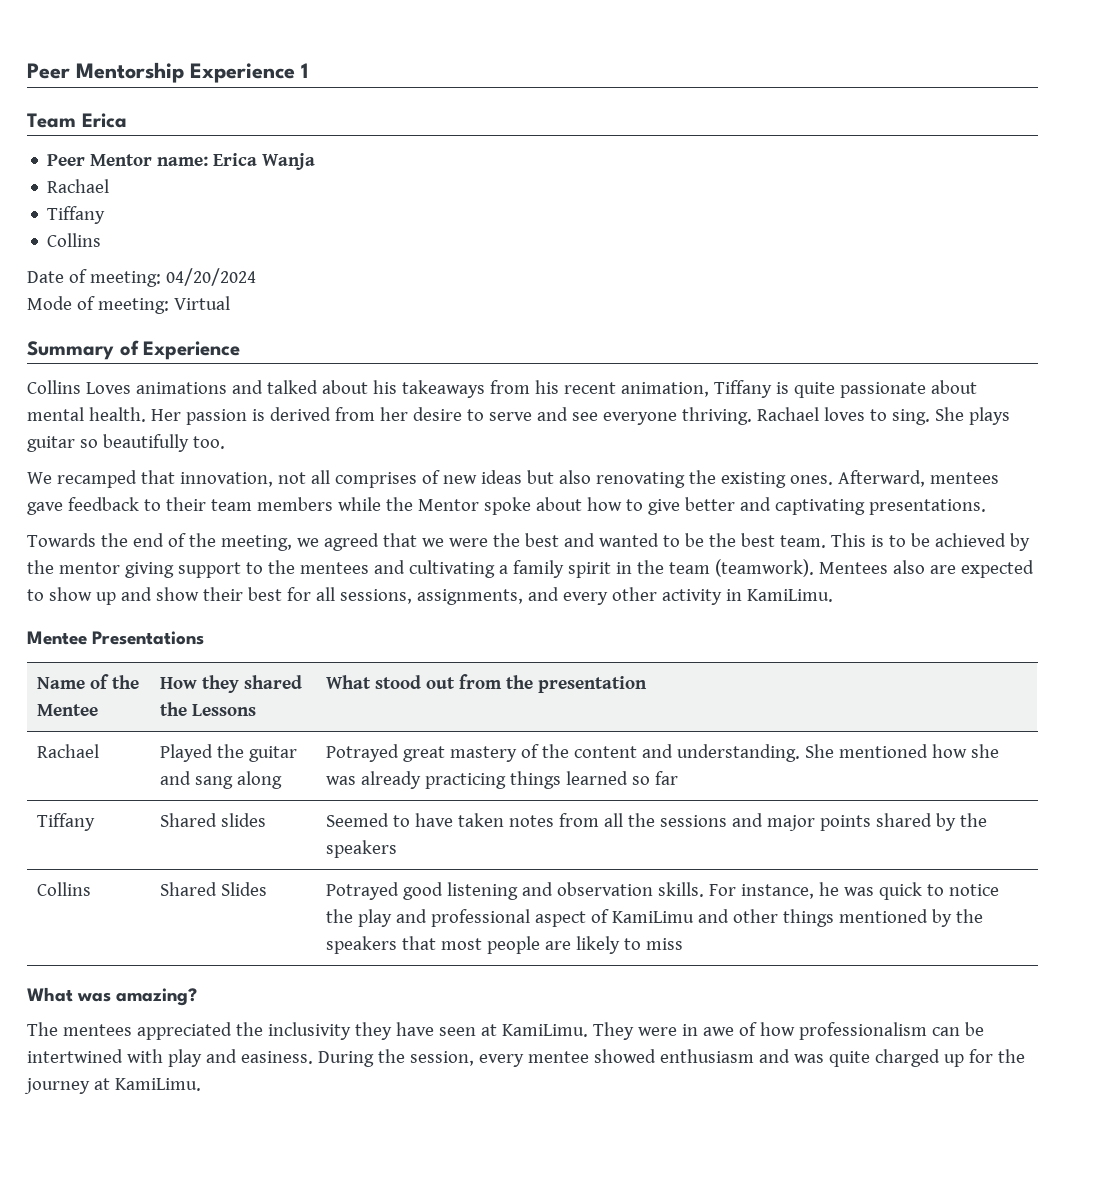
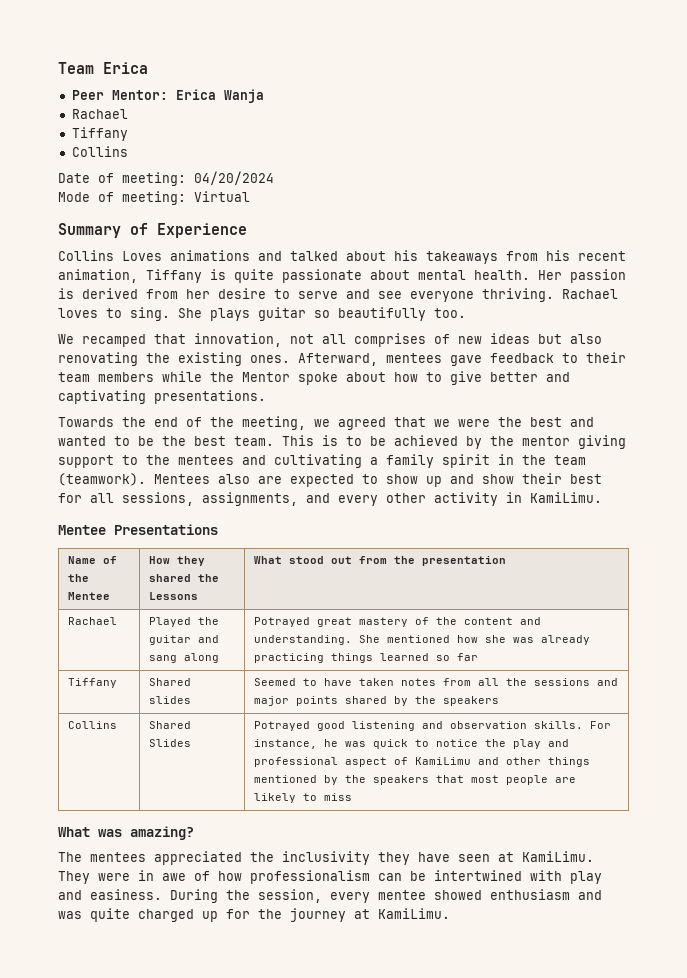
- Peer Mentorship Experience 1
- Peer Mentor name: Erica Wanja
+ Peer Mentor: Erica Wanja

